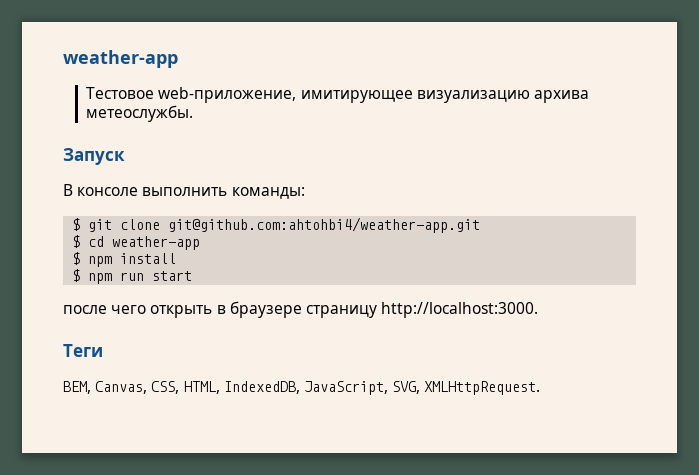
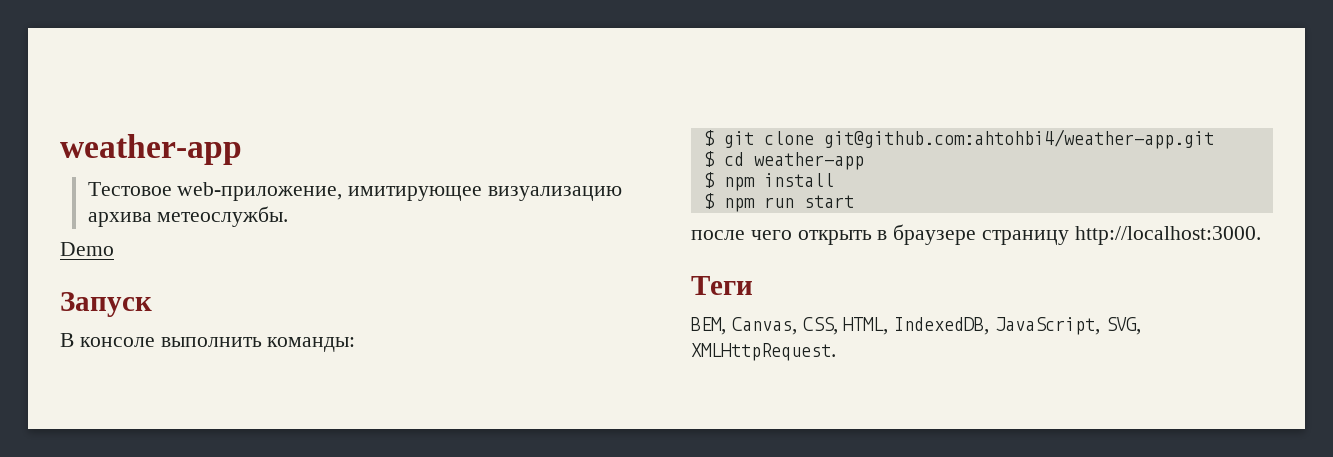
+ Demo

